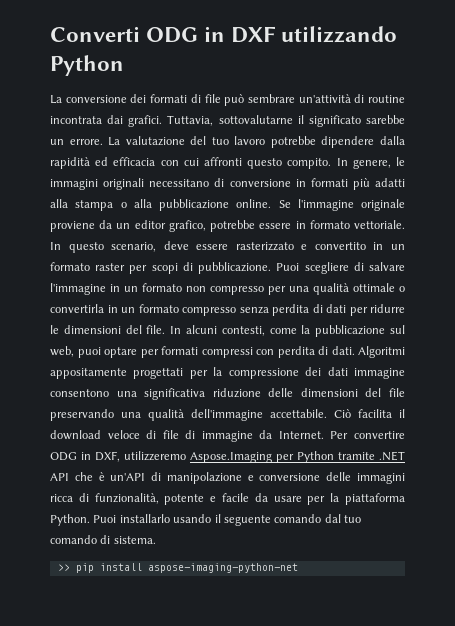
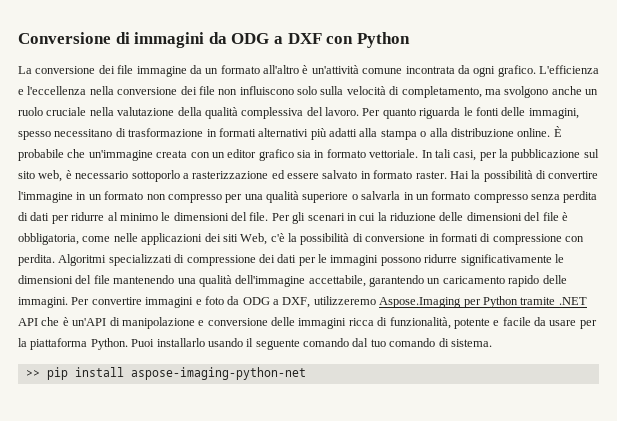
- Converti ODG in DXF utilizzando Python
- La conversione dei formati di file può sembrare un'attività di routine incontrata dai grafici. Tuttavia, sottovalutarne il significato sarebbe un errore. La valutazione del tuo lavoro potrebbe dipendere dalla rapidità ed efficacia con cui affronti questo compito. In genere, le immagini originali necessitano di conversione in formati più adatti alla stampa o alla pubblicazione online. Se l'immagine originale proviene da un editor grafico, potrebbe essere in formato vettoriale. In questo scenario, deve essere rasterizzato e convertito in un formato raster per scopi di pubblicazione. Puoi scegliere di salvare l'immagine in un formato non compresso per una qualità ottimale o convertirla in un formato compresso senza perdita di dati per ridurre le dimensioni del file.
+ Conversione di immagini da ODG a DXF con Python
+ La conversione dei file immagine da un formato all'altro è un'attività comune incontrata da ogni grafico. L'efficienza e l'eccellenza nella conversione dei file non influiscono solo sulla velocità di completamento, ma svolgono anche un ruolo cruciale nella valutazione della qualità complessiva del lavoro. Per quanto riguarda le fonti delle immagini, spesso necessitano di trasformazione in formati alternativi più adatti alla stampa o alla distribuzione online. È probabile che un'immagine creata con un editor grafico sia in formato vettoriale. In tali casi, per la pubblicazione sul sito web, è necessario sottoporlo a rasterizzazione ed essere salvato in formato raster. Hai la possibilità di convertire l'immagine in un formato non compresso per una qualità superiore o salvarla in un formato compresso senza perdita di dati per ridurre al minimo le dimensioni del file.
- In alcuni contesti, come la pubblicazione sul web, puoi optare per formati compressi con perdita di dati. Algoritmi appositamente progettati per la compressione dei dati immagine consentono una significativa riduzione delle dimensioni del file preservando una qualità dell'immagine accettabile. Ciò facilita il download veloce di file di immagine da Internet. Per convertire ODG in DXF, utilizzeremo Aspose.Imaging per Python tramite .NET API che è un'API di manipolazione e conversione delle immagini ricca di funzionalità, potente e facile da usare per la piattaforma Python.
+ Per gli scenari in cui la riduzione delle dimensioni del file è obbligatoria, come nelle applicazioni dei siti Web, c'è la possibilità di conversione in formati di compressione con perdita. Algoritmi specializzati di compressione dei dati per le immagini possono ridurre significativamente le dimensioni del file mantenendo una qualità dell'immagine accettabile, garantendo un caricamento rapido delle immagini. Per convertire immagini e foto da ODG a DXF, utilizzeremo Aspose.Imaging per Python tramite .NET API che è un'API di manipolazione e conversione delle immagini ricca di funzionalità, potente e facile da usare per la piattaforma Python.

